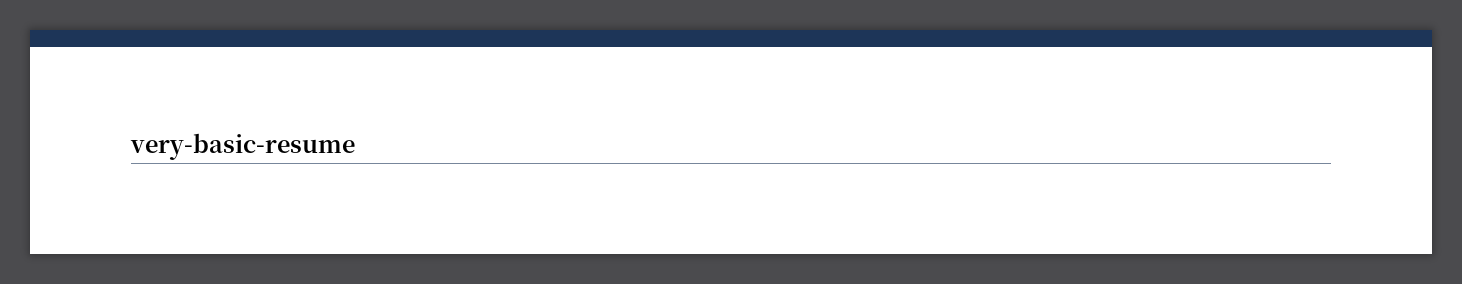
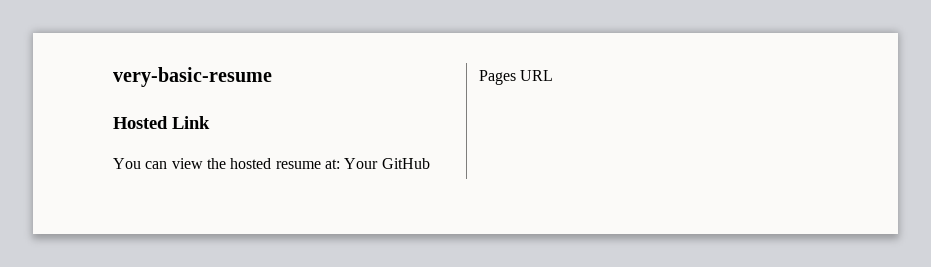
+ Hosted Link
+ You can view the hosted resume at: Your GitHub Pages URL

